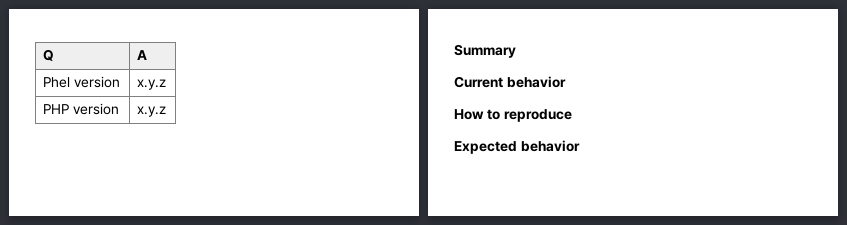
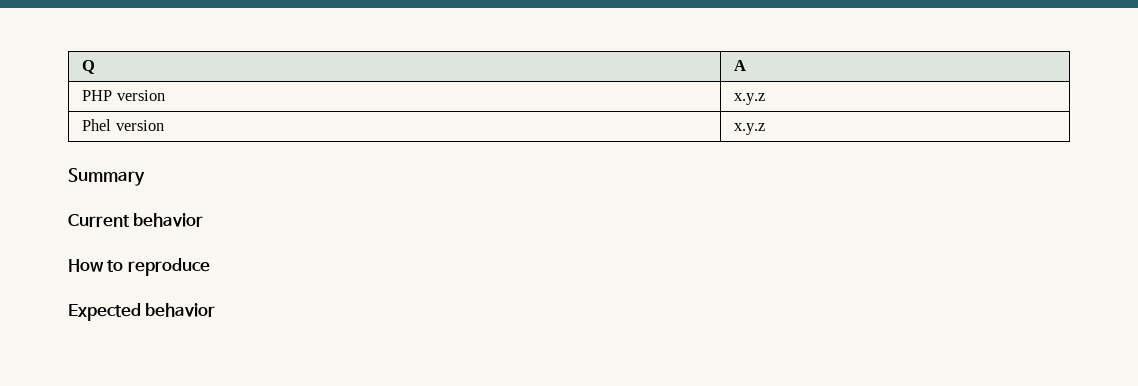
+ PHP version | x.y.z
  Phel version | x.y.z
- PHP version | x.y.z

